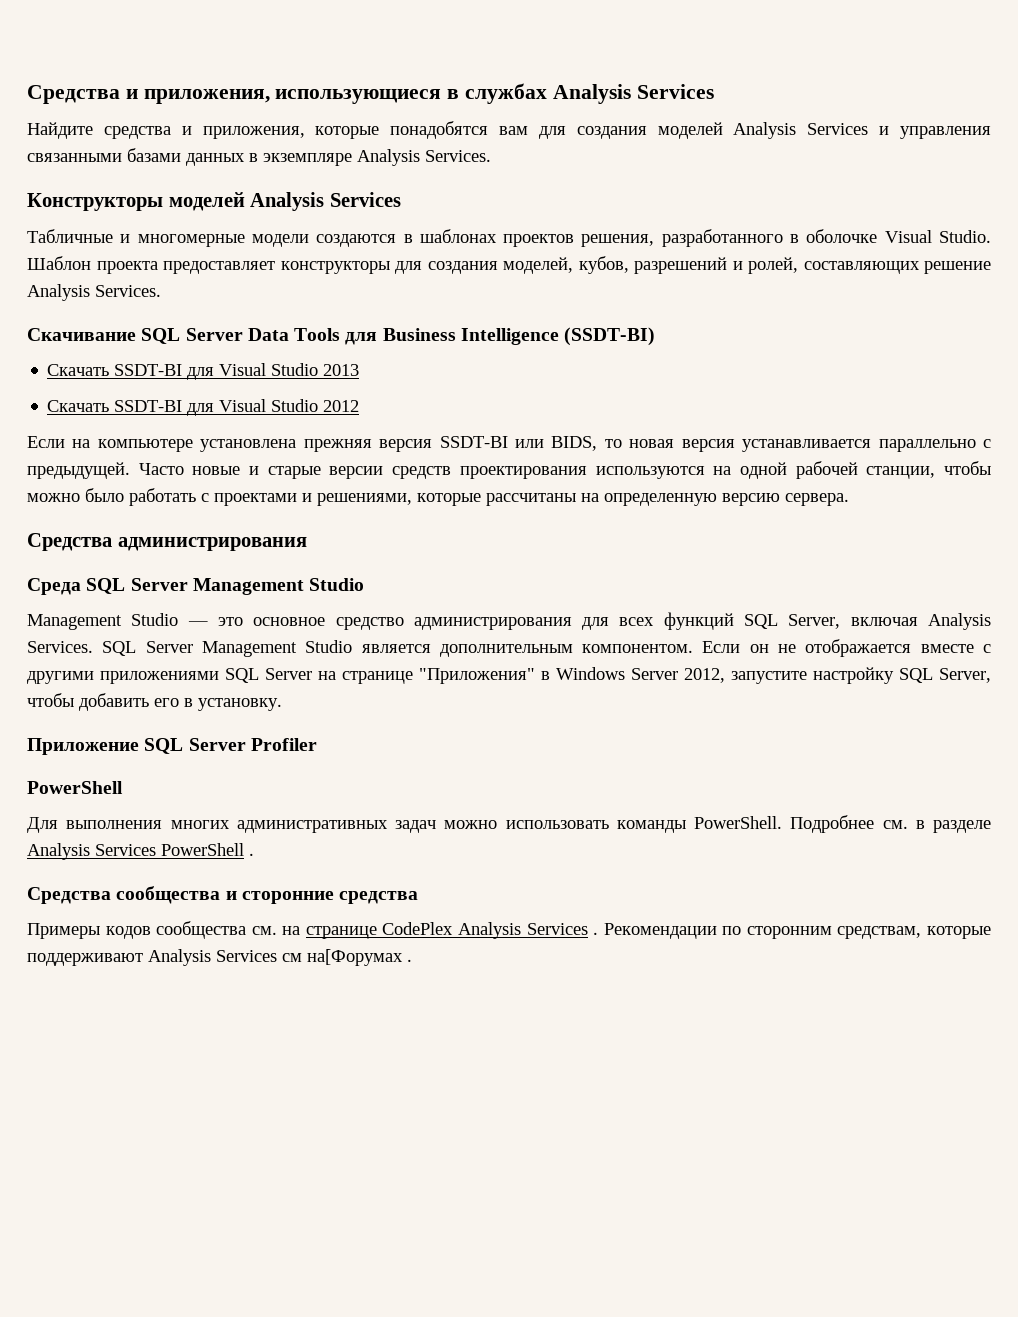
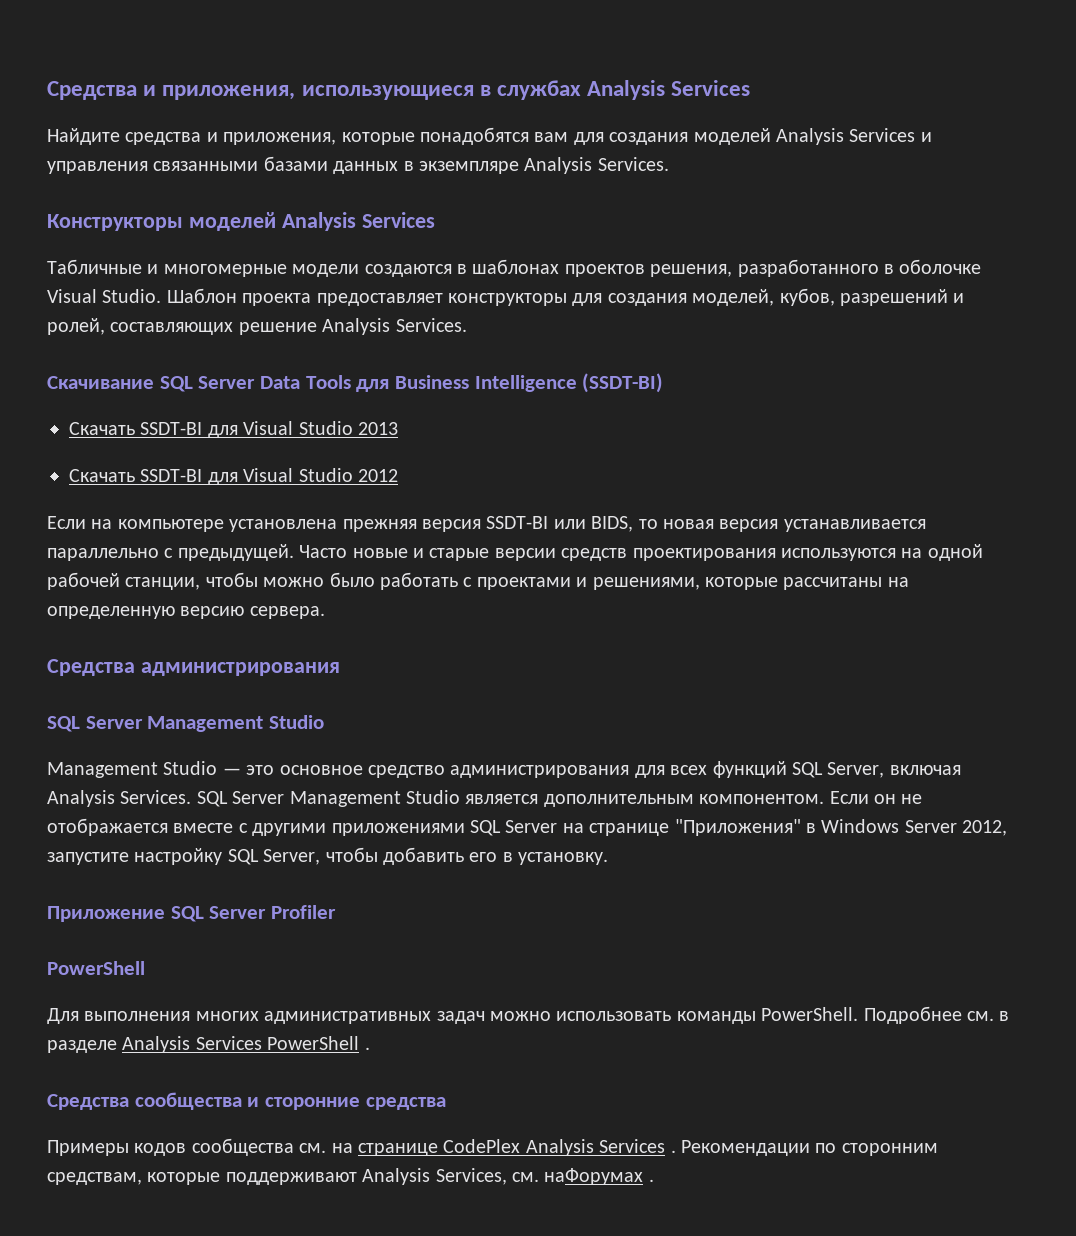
  Средства администрирования
- Среда SQL Server Management Studio
+ SQL Server Management Studio
- Рекомендации по сторонним средствам, которые поддерживают Analysis Services см на[Форумах .
+ Рекомендации по сторонним средствам, которые поддерживают Analysis Services, см. наФорумах .

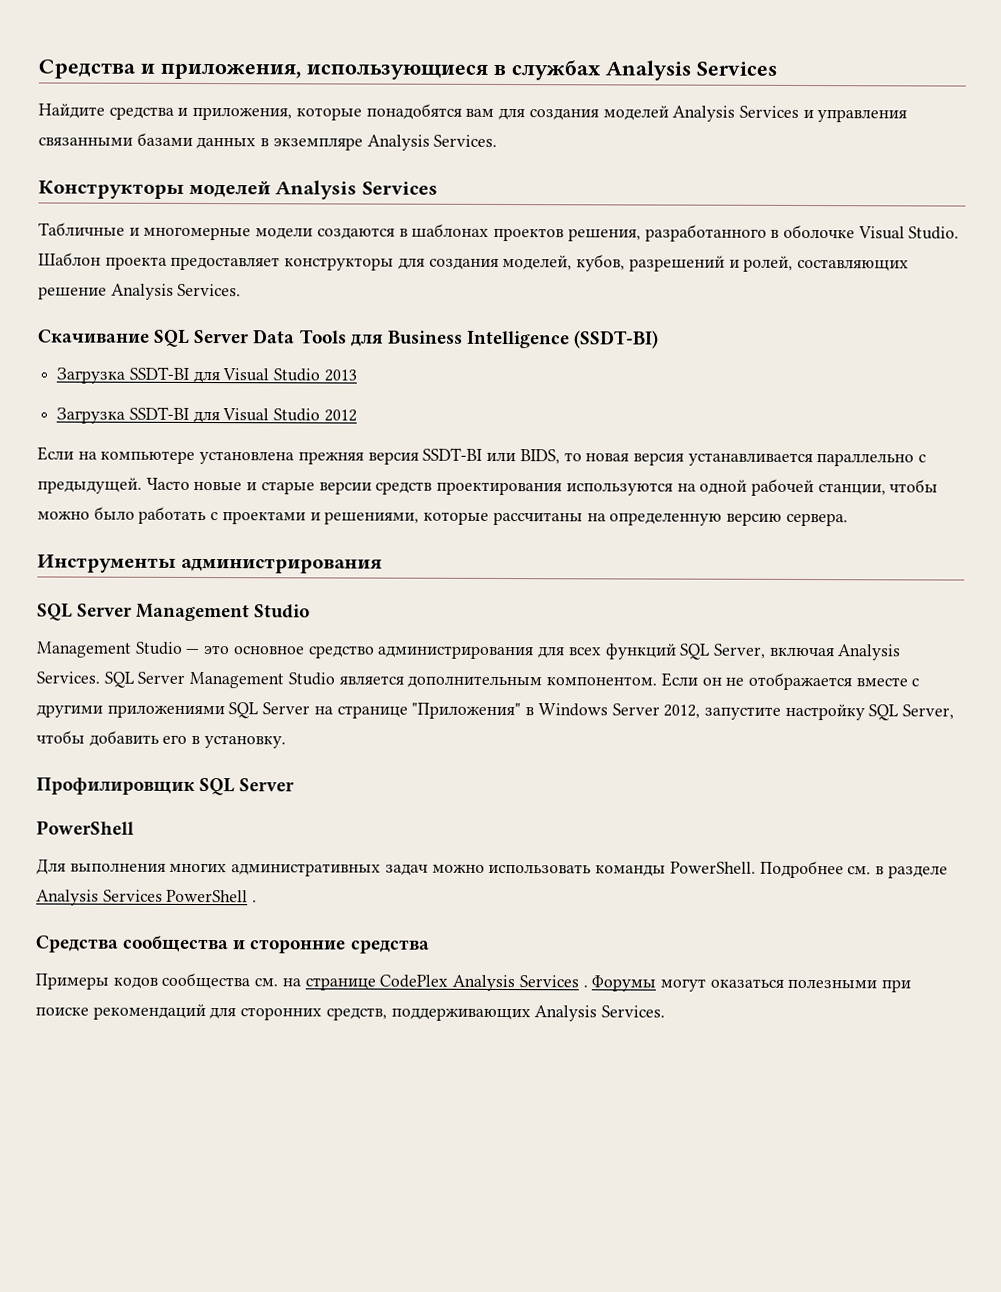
- Скачать SSDT-BI для Visual Studio 2013
+ Загрузка SSDT-BI для Visual Studio 2013
- Скачать SSDT-BI для Visual Studio 2012
+ Загрузка SSDT-BI для Visual Studio 2012
- Средства администрирования
+ Инструменты администрирования
- Приложение SQL Server Profiler
+ Профилировщик SQL Server
- Рекомендации по сторонним средствам, которые поддерживают Analysis Services, см. наФорумах .
+ Форумы могут оказаться полезными при поиске рекомендаций для сторонних средств, поддерживающих Analysis Services.

